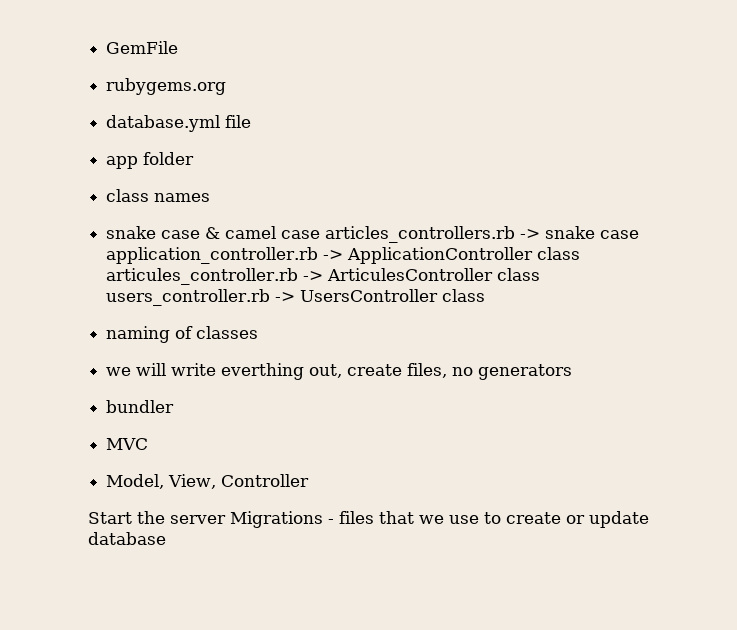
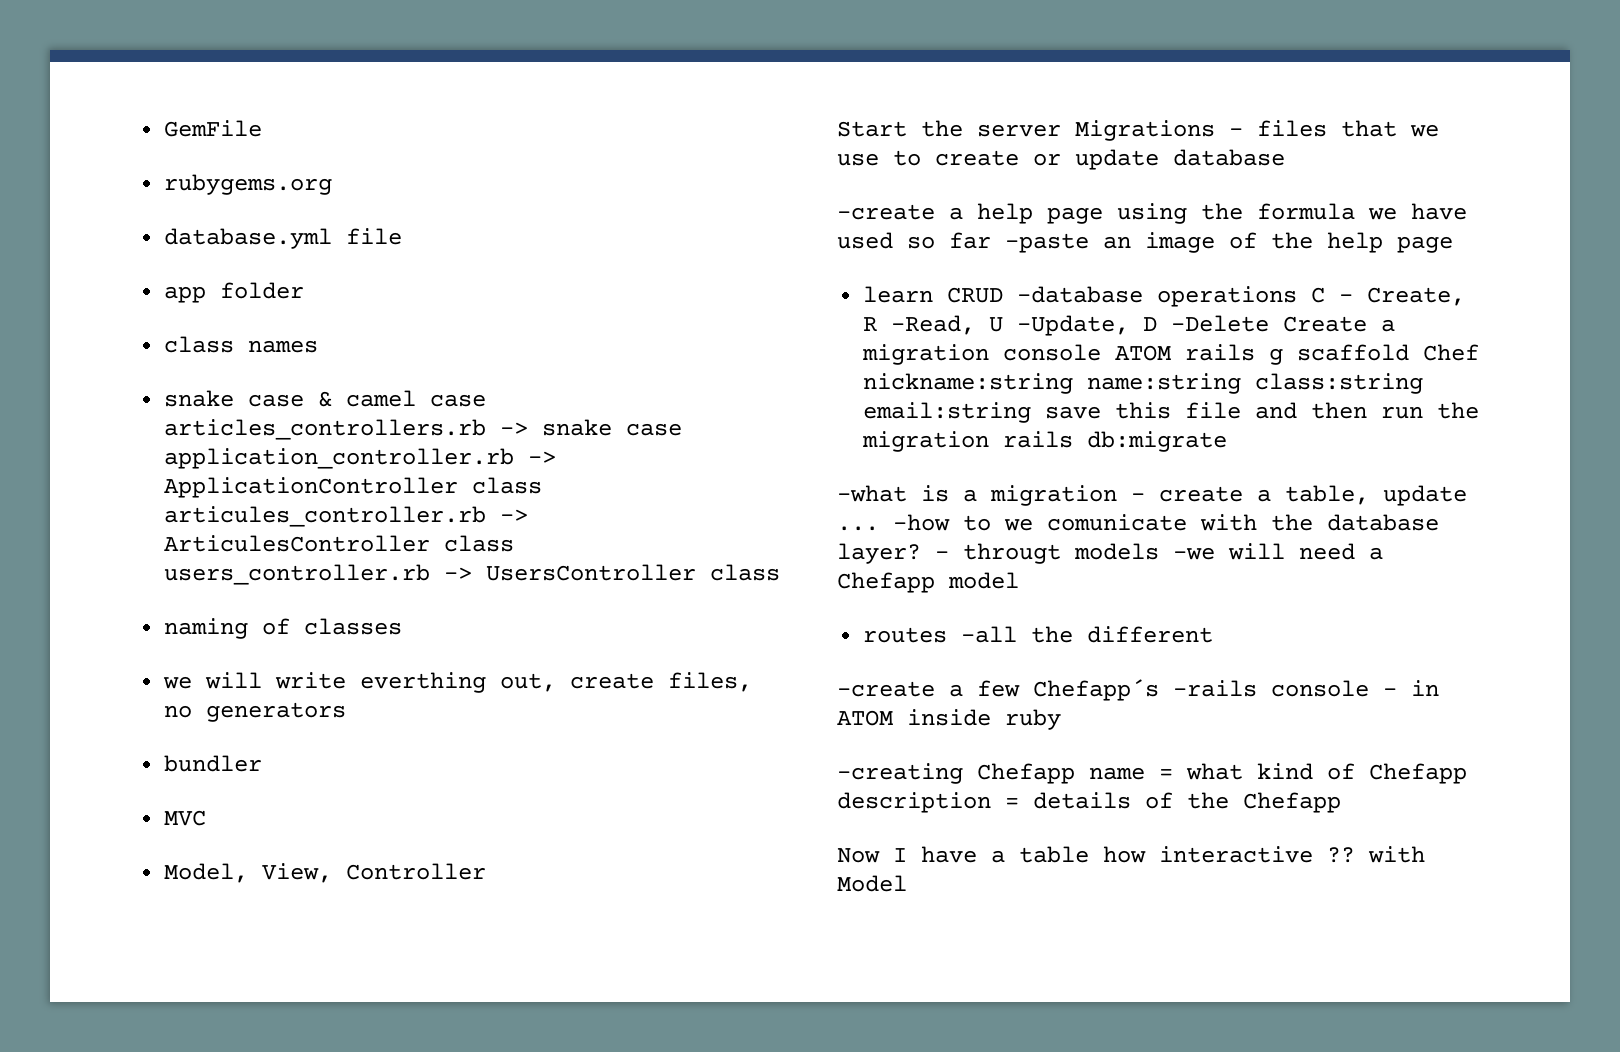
+ -create a help page using the formula we have used so far -paste an image of the help page
+ learn CRUD -database operations C - Create, R -Read, U -Update, D -Delete Create a migration console ATOM rails g scaffold Chef nickname:string name:string class:string email:string save this file and then run the migration rails db:migrate
+ -what is a migration - create a table, update ... -how to we comunicate with the database layer? - througt models -we will need a Chefapp model
+ routes -all the different
+ -create a few Chefapp´s -rails console - in ATOM inside ruby
+ -creating Chefapp name = what kind of Chefapp description = details of the Chefapp
+ Now I have a table how interactive ?? with Model

